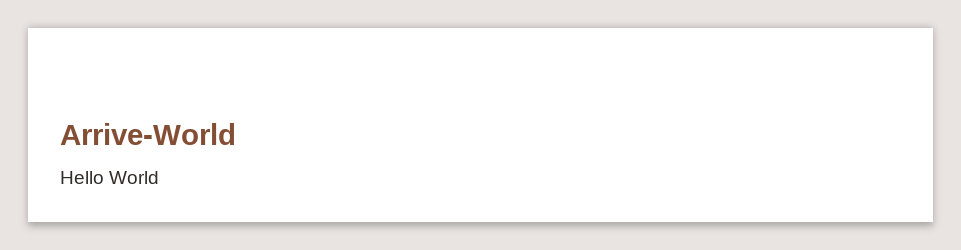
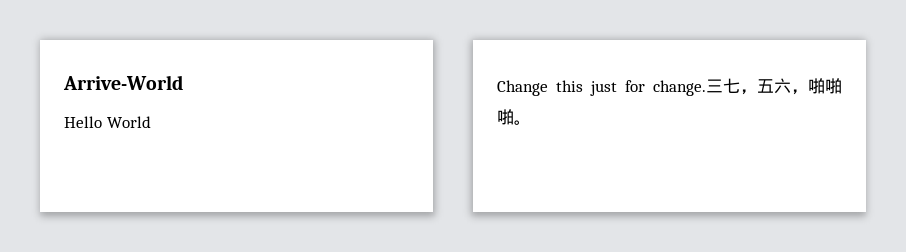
+ Change this just for change.三七，五六，啪啪啪。

